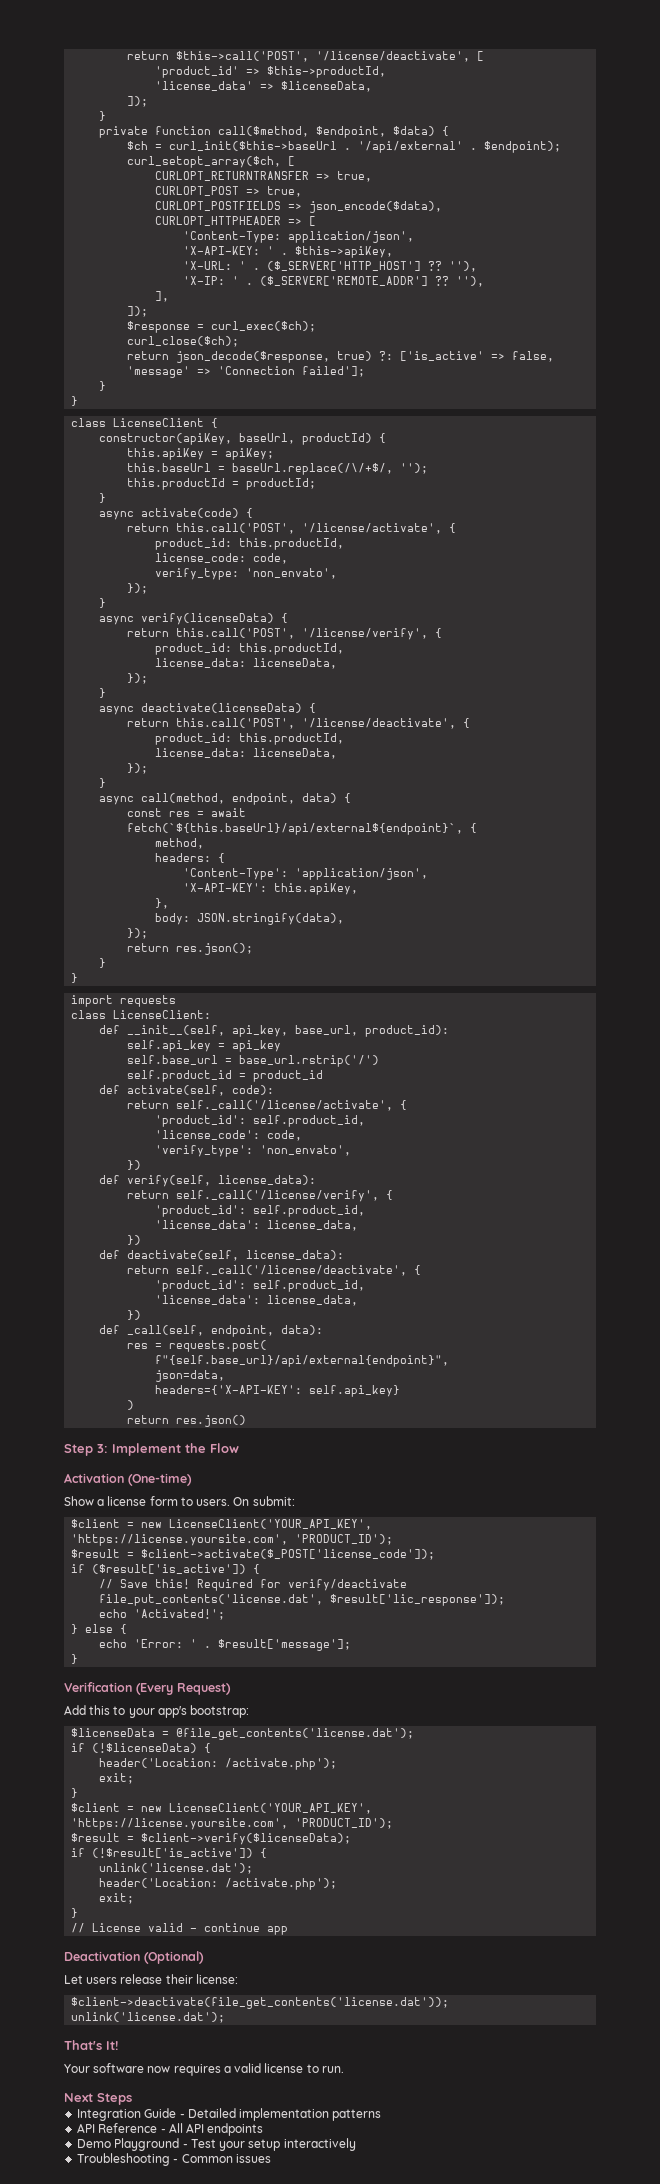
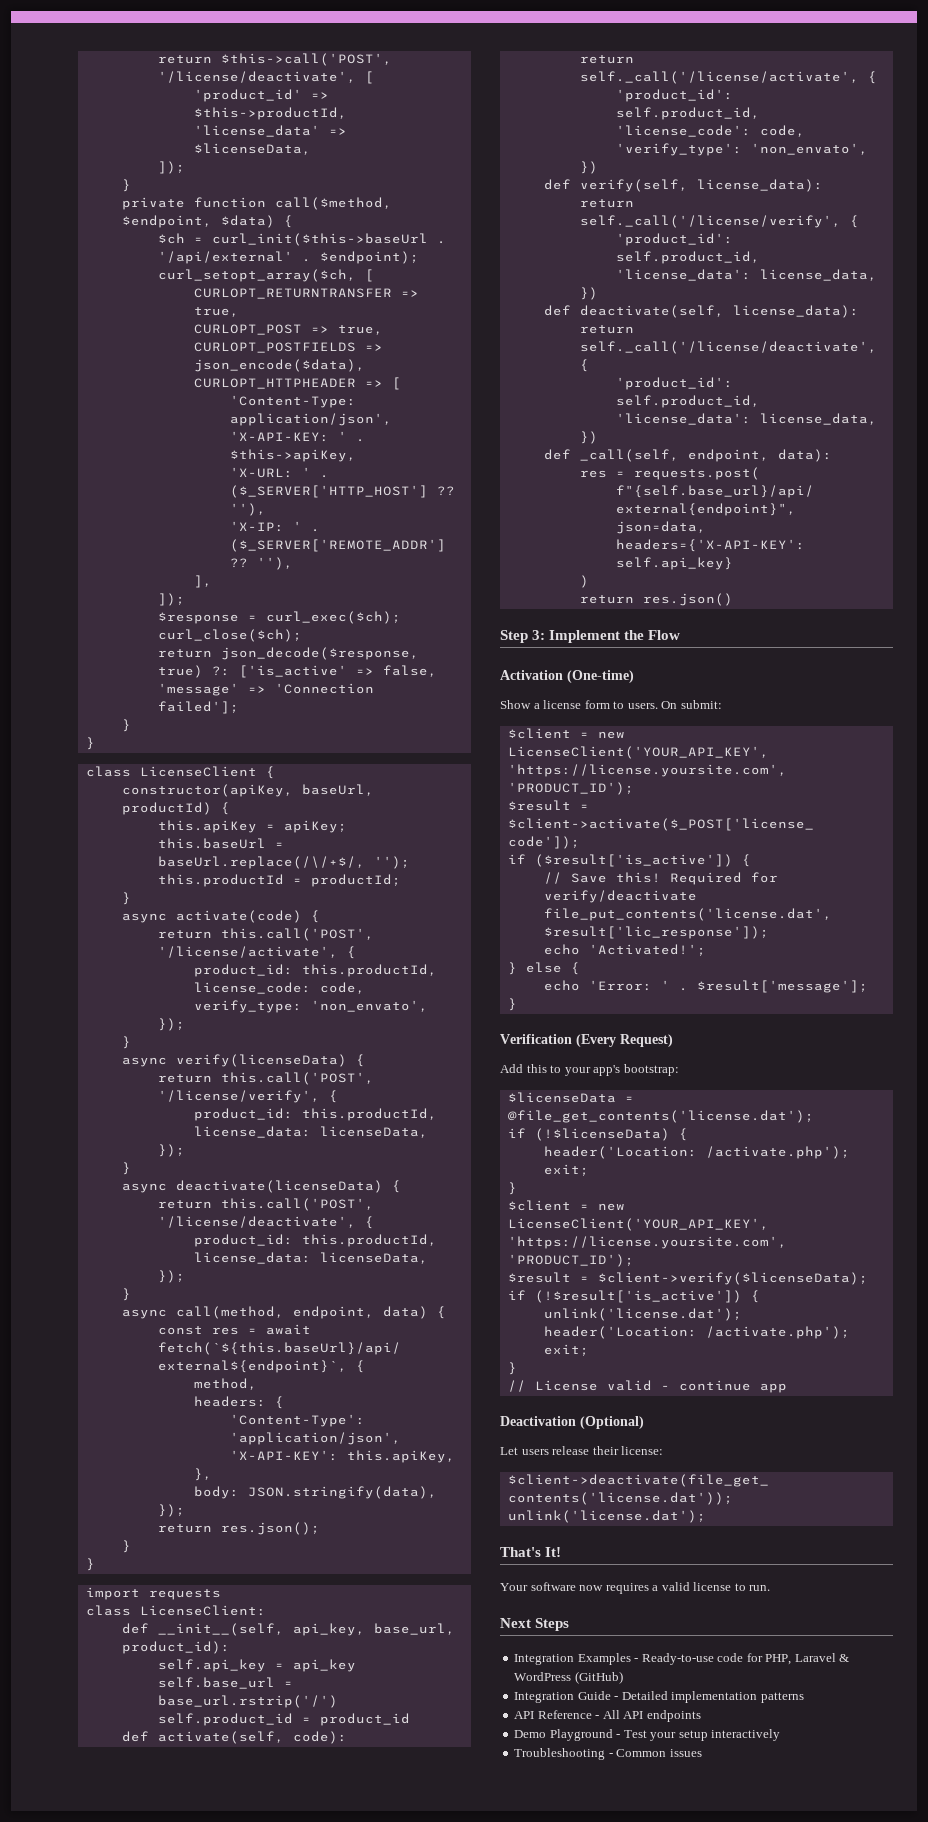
+ Integration Examples - Ready-to-use code for PHP, Laravel & WordPress (GitHub)

